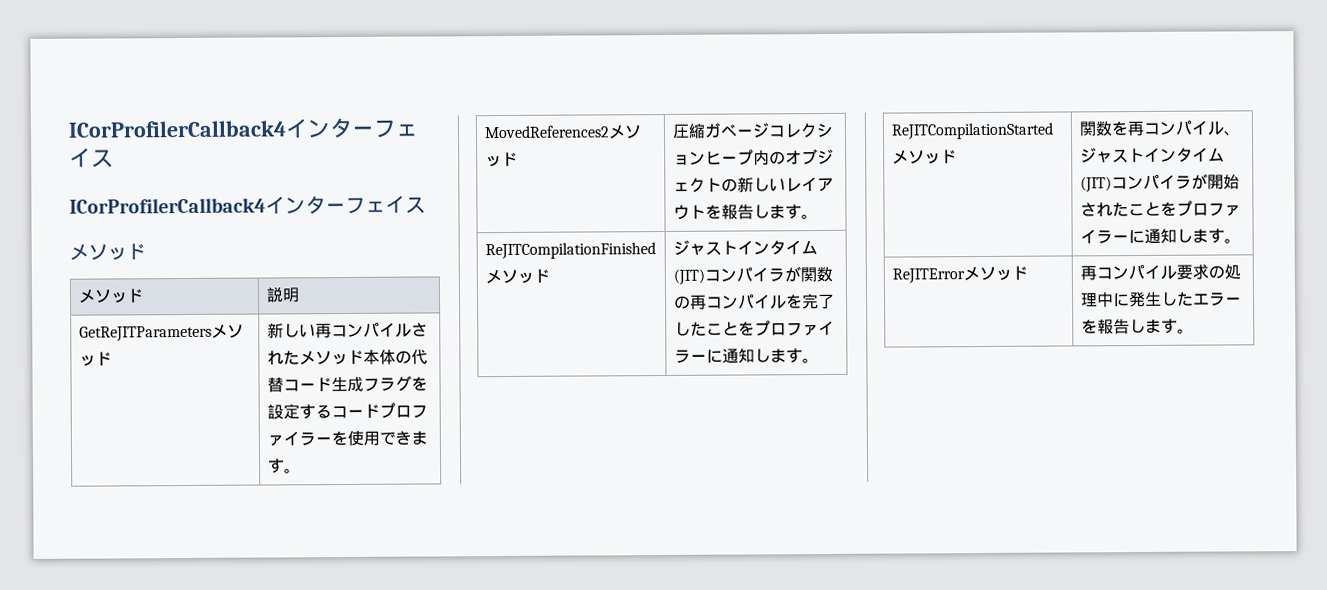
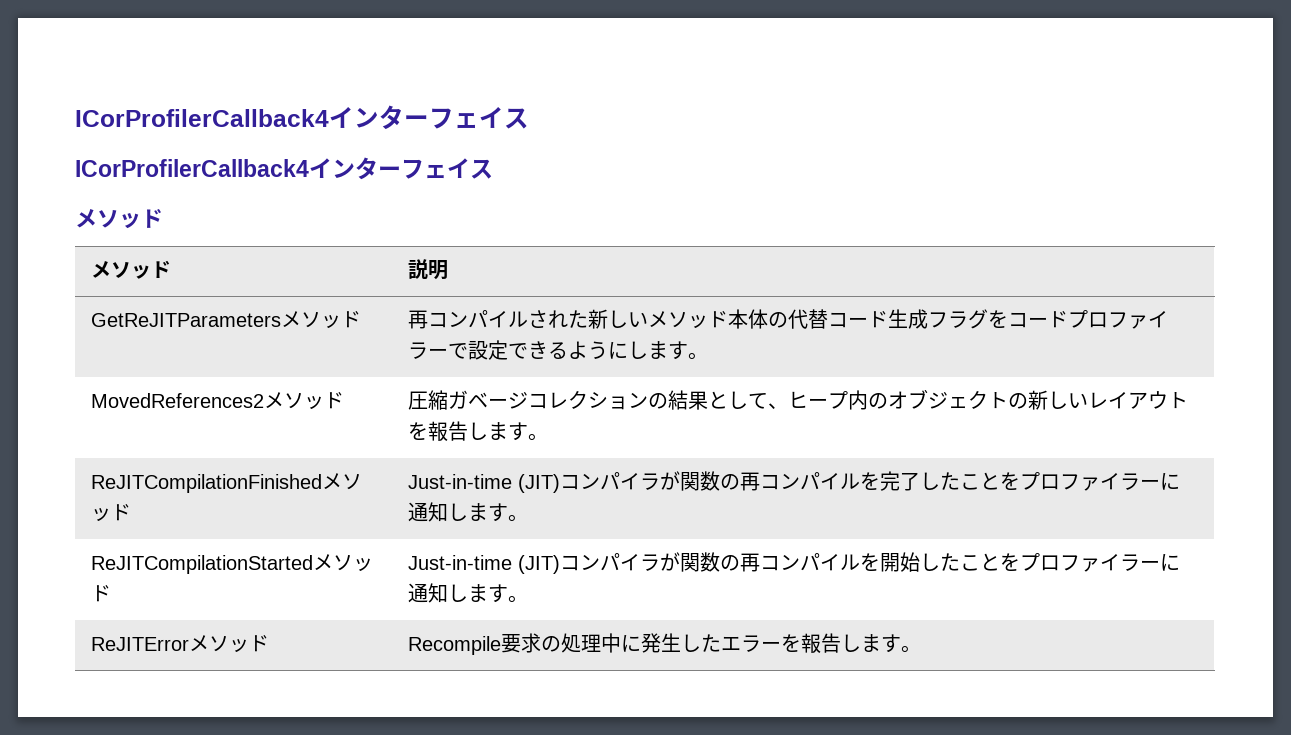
- GetReJITParametersメソッド | 新しい再コンパイルされたメソッド本体の代替コード生成フラグを設定するコードプロファイラーを使用できます。
+ GetReJITParametersメソッド | 再コンパイルされた新しいメソッド本体の代替コード生成フラグをコードプロファイラーで設定できるようにします。
- MovedReferences2メソッド | 圧縮ガベージコレクションヒープ内のオブジェクトの新しいレイアウトを報告します。
+ MovedReferences2メソッド | 圧縮ガベージコレクションの結果として、ヒープ内のオブジェクトの新しいレイアウトを報告します。
- ReJITCompilationFinishedメソッド | ジャストインタイム(JIT)コンパイラが関数の再コンパイルを完了したことをプロファイラーに通知します。
+ ReJITCompilationFinishedメソッド | Just-in-time (JIT)コンパイラが関数の再コンパイルを完了したことをプロファイラーに通知します。
- ReJITCompilationStartedメソッド | 関数を再コンパイル、ジャストインタイム(JIT)コンパイラが開始されたことをプロファイラーに通知します。
+ ReJITCompilationStartedメソッド | Just-in-time (JIT)コンパイラが関数の再コンパイルを開始したことをプロファイラーに通知します。
- ReJITErrorメソッド | 再コンパイル要求の処理中に発生したエラーを報告します。
+ ReJITErrorメソッド | Recompile要求の処理中に発生したエラーを報告します。

